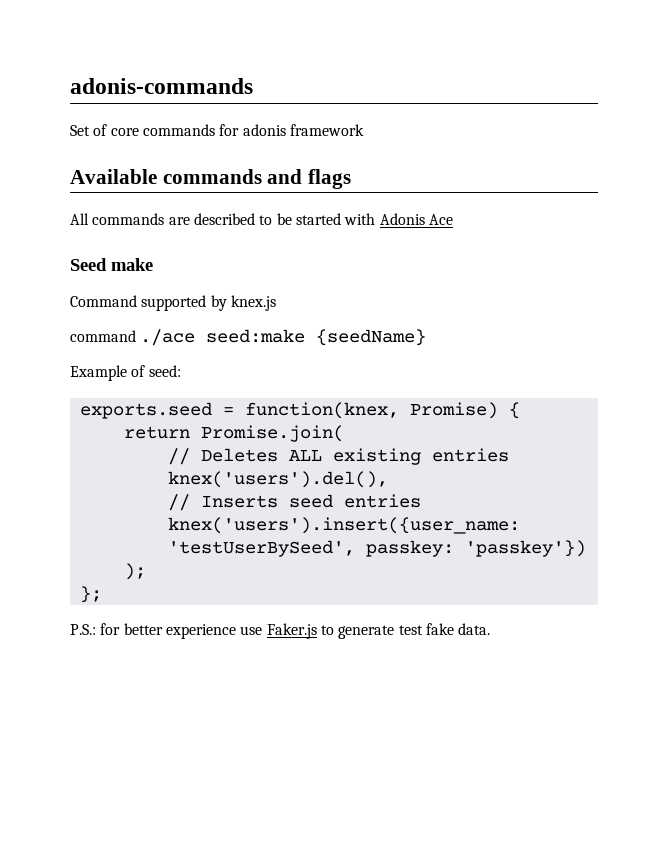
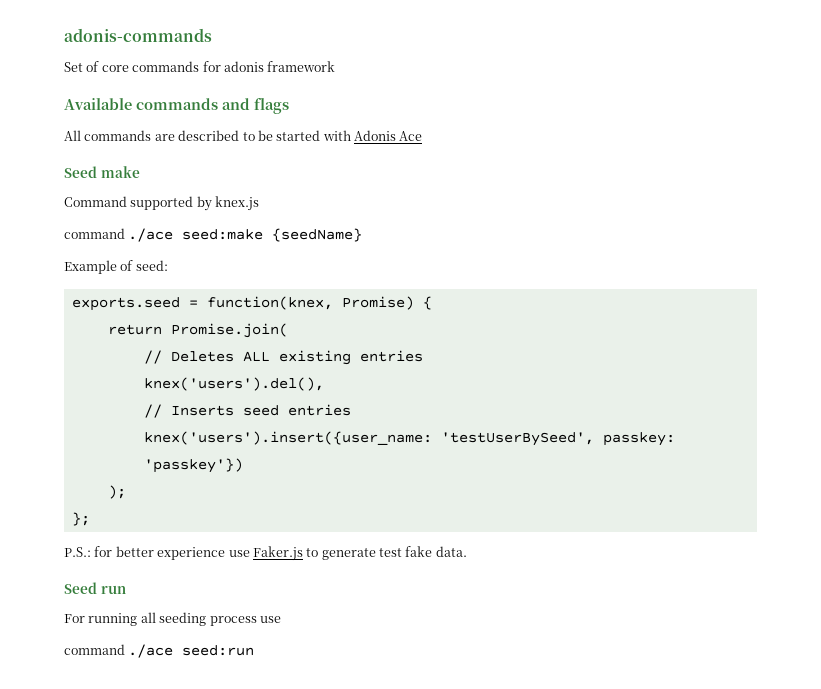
+ Seed run
+ For running all seeding process use
+ command ./ace seed:run

